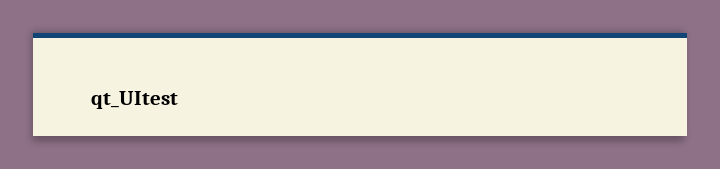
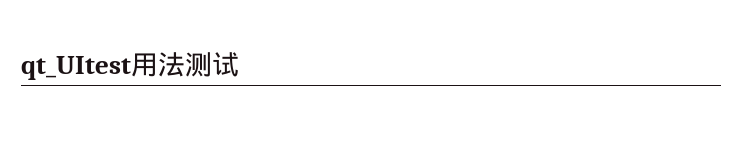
- qt_UItest
+ qt_UItest用法测试

